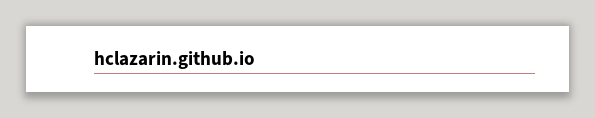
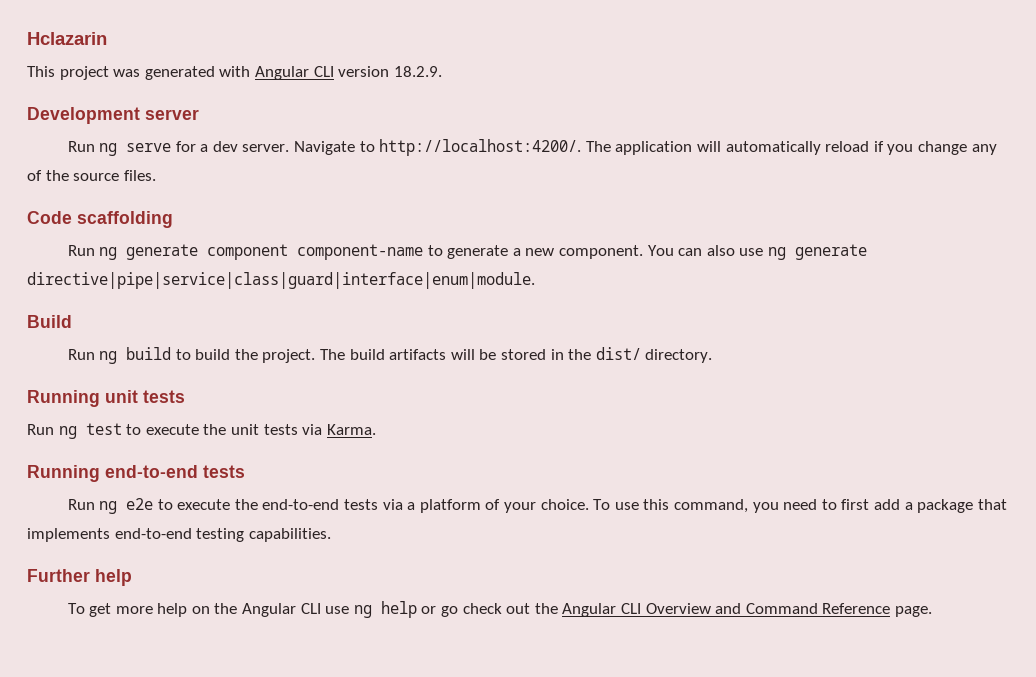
- hclazarin.github.io
+ Hclazarin
+ This project was generated with Angular CLI version 18.2.9.
+ Development server
+ Run ng serve for a dev server. Navigate to http://localhost:4200/. The application will automatically reload if you change any of the source files.
+ Code scaffolding
+ Run ng generate component component-name to generate a new component. You can also use ng generate directive|pipe|service|class|guard|interface|enum|module.
+ Build
+ Run ng build to build the project. The build artifacts will be stored in the dist/ directory.
+ Running unit tests
+ Run ng test to execute the unit tests via Karma.
+ Running end-to-end tests
+ Run ng e2e to execute the end-to-end tests via a platform of your choice. To use this command, you need to first add a package that implements end-to-end testing capabilities.
+ Further help
+ To get more help on the Angular CLI use ng help or go check out the Angular CLI Overview and Command Reference page.

